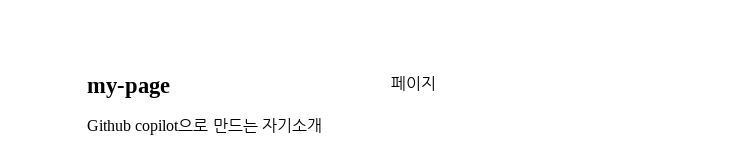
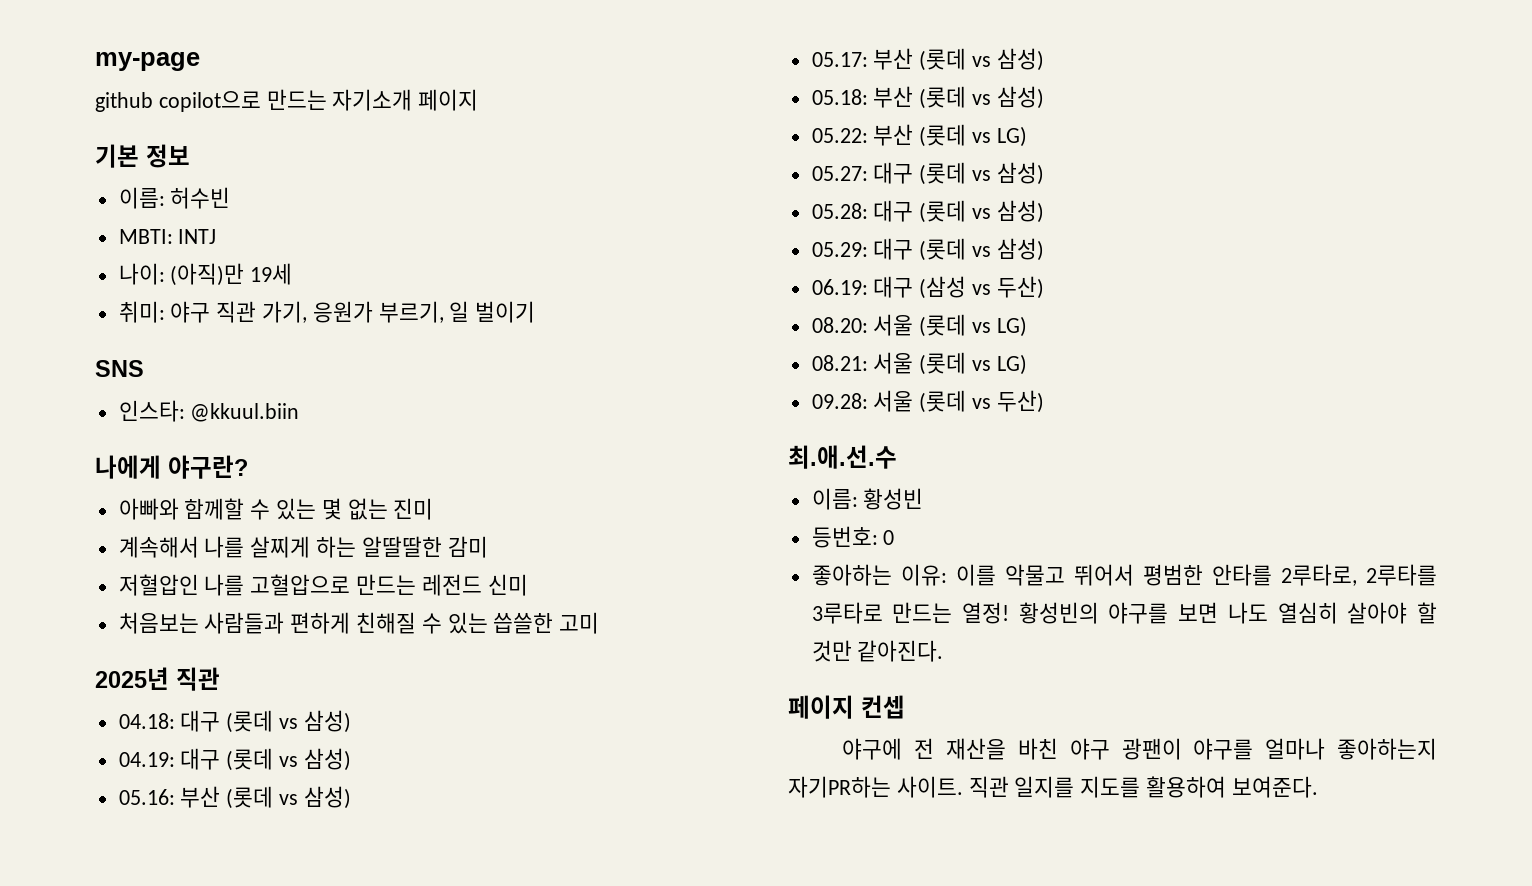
- Github copilot으로 만드는 자기소개 페이지
+ github copilot으로 만드는 자기소개 페이지
+ 기본 정보
+ 이름: 허수빈
+ MBTI: INTJ
+ 나이: (아직)만 19세
+ 취미: 야구 직관 가기, 응원가 부르기, 일 벌이기
+ SNS
+ 인스타: @kkuul.biin
+ 나에게 야구란?
+ 아빠와 함께할 수 있는 몇 없는 진미
+ 계속해서 나를 살찌게 하는 알딸딸한 감미
+ 저혈압인 나를 고혈압으로 만드는 레전드 신미
+ 처음보는 사람들과 편하게 친해질 수 있는 씁쓸한 고미
+ 2025년 직관
+ 04.18: 대구 (롯데 vs 삼성)
+ 04.19: 대구 (롯데 vs 삼성)
+ 05.16: 부산 (롯데 vs 삼성)
+ 05.17: 부산 (롯데 vs 삼성)
+ 05.18: 부산 (롯데 vs 삼성)
+ 05.22: 부산 (롯데 vs LG)
+ 05.27: 대구 (롯데 vs 삼성)
+ 05.28: 대구 (롯데 vs 삼성)
+ 05.29: 대구 (롯데 vs 삼성)
+ 06.19: 대구 (삼성 vs 두산)
+ 08.20: 서울 (롯데 vs LG)
+ 08.21: 서울 (롯데 vs LG)
+ 09.28: 서울 (롯데 vs 두산)
+ 최.애.선.수
+ 이름: 황성빈
+ 등번호: 0
+ 좋아하는 이유: 이를 악물고 뛰어서 평범한 안타를 2루타로, 2루타를 3루타로 만드는 열정! 황성빈의 야구를 보면 나도 열심히 살아야 할 것만 같아진다.
+ 페이지 컨셉
+ 야구에 전 재산을 바친 야구 광팬이 야구를 얼마나 좋아하는지 자기PR하는 사이트. 직관 일지를 지도를 활용하여 보여준다.

